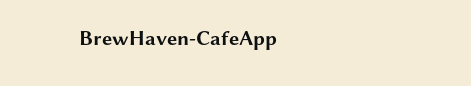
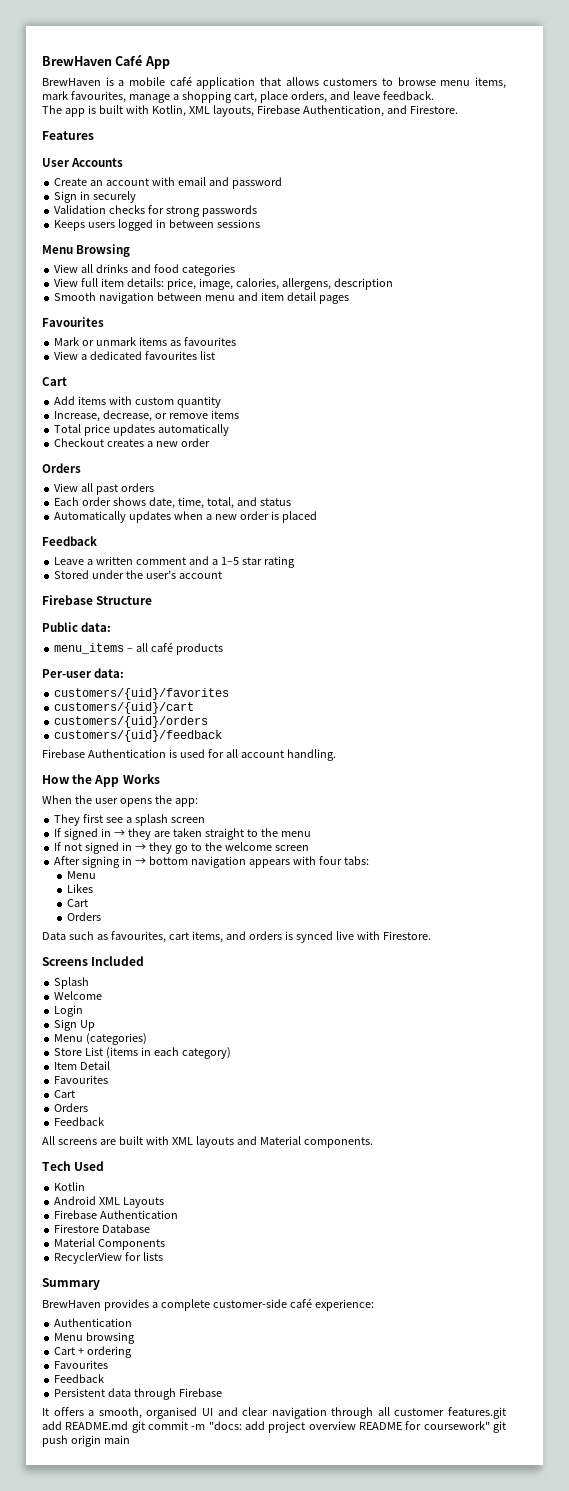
- BrewHaven-CafeApp
+ BrewHaven Café App
+ BrewHaven is a mobile café application that allows customers to browse menu items, mark favourites, manage a shopping cart, place orders, and leave feedback.
+ The app is built with Kotlin, XML layouts, Firebase Authentication, and Firestore.
+ Features
+ User Accounts
+ Create an account with email and password
+ Sign in securely
+ Validation checks for strong passwords
+ Keeps users logged in between sessions
+ Menu Browsing
+ View all drinks and food categories
+ View full item details: price, image, calories, allergens, description
+ Smooth navigation between menu and item detail pages
+ Favourites
+ Mark or unmark items as favourites
+ View a dedicated favourites list
+ Cart
+ Add items with custom quantity
+ Increase, decrease, or remove items
+ Total price updates automatically
+ Checkout creates a new order
+ Orders
+ View all past orders
+ Each order shows date, time, total, and status
+ Automatically updates when a new order is placed
+ Feedback
+ Leave a written comment and a 1–5 star rating
+ Stored under the user’s account
+ Firebase Structure
+ Public data:
+ menu_items – all café products
+ Per-user data:
+ customers/{uid}/favorites
+ customers/{uid}/cart
+ customers/{uid}/orders
+ customers/{uid}/feedback
+ Firebase Authentication is used for all account handling.
+ How the App Works
+ When the user opens the app:
+ They first see a splash screen
+ If signed in → they are taken straight to the menu
+ If not signed in → they go to the welcome screen
+ After signing in → bottom navigation appears with four tabs:
+ Menu
+ Likes
+ Cart
+ Orders
+ Data such as favourites, cart items, and orders is synced live with Firestore.
+ Screens Included
+ Splash
+ Welcome
+ Login
+ Sign Up
+ Menu (categories)
+ Store List (items in each category)
+ Item Detail
+ Favourites
+ Cart
+ Orders
+ Feedback
+ All screens are built with XML layouts and Material components.
+ Tech Used
+ Kotlin
+ Android XML Layouts
+ Firebase Authentication
+ Firestore Database
+ Material Components
+ RecyclerView for lists
+ Summary
+ BrewHaven provides a complete customer-side café experience:
+ Authentication
+ Menu browsing
+ Cart + ordering
+ Favourites
+ Feedback
+ Persistent data through Firebase
+ It offers a smooth, organised UI and clear navigation through all customer features.git add README.md git commit -m "docs: add project overview README for coursework" git push origin main

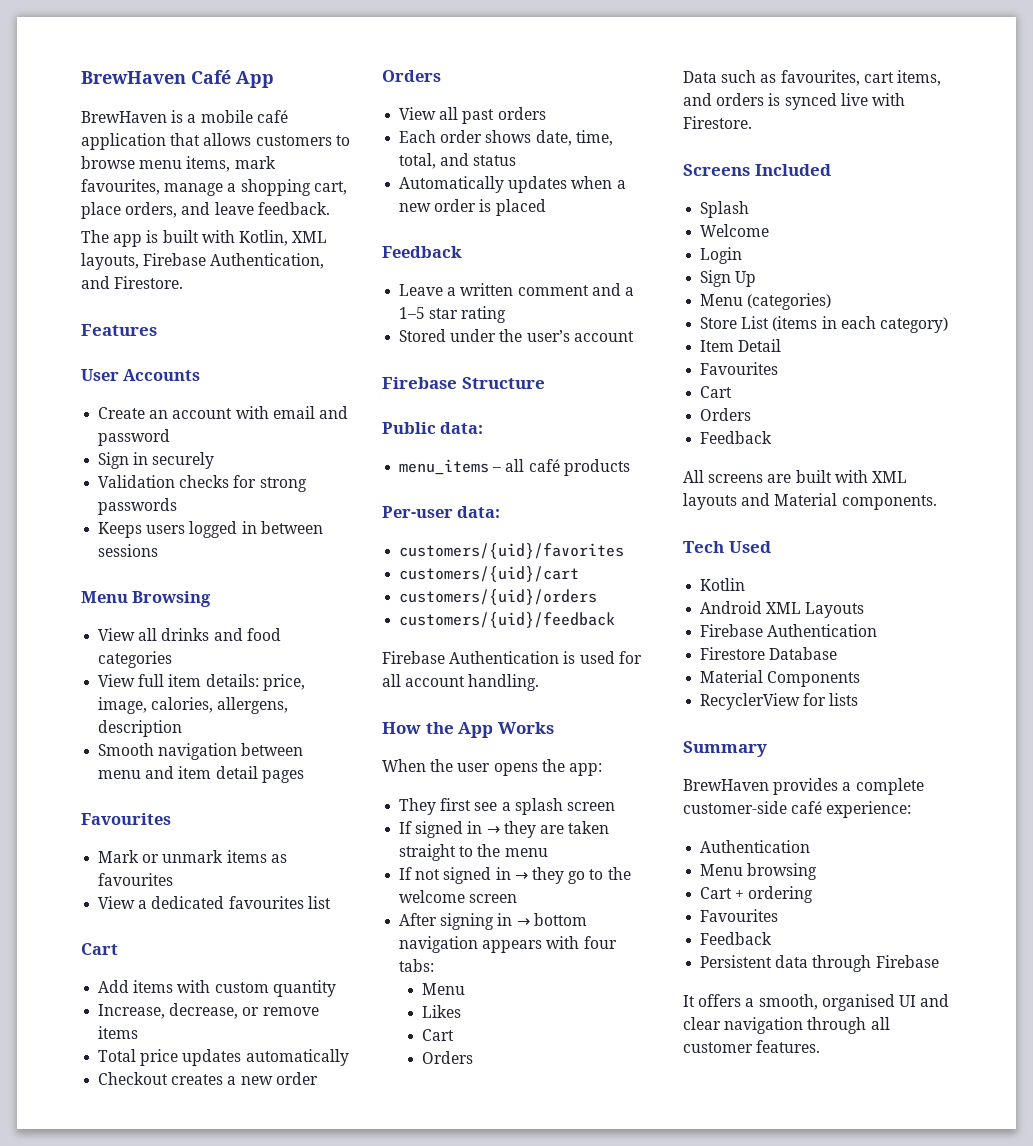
- It offers a smooth, organised UI and clear navigation through all customer features.git add README.md git commit -m "docs: add project overview README for coursework" git push origin main
+ It offers a smooth, organised UI and clear navigation through all customer features.

